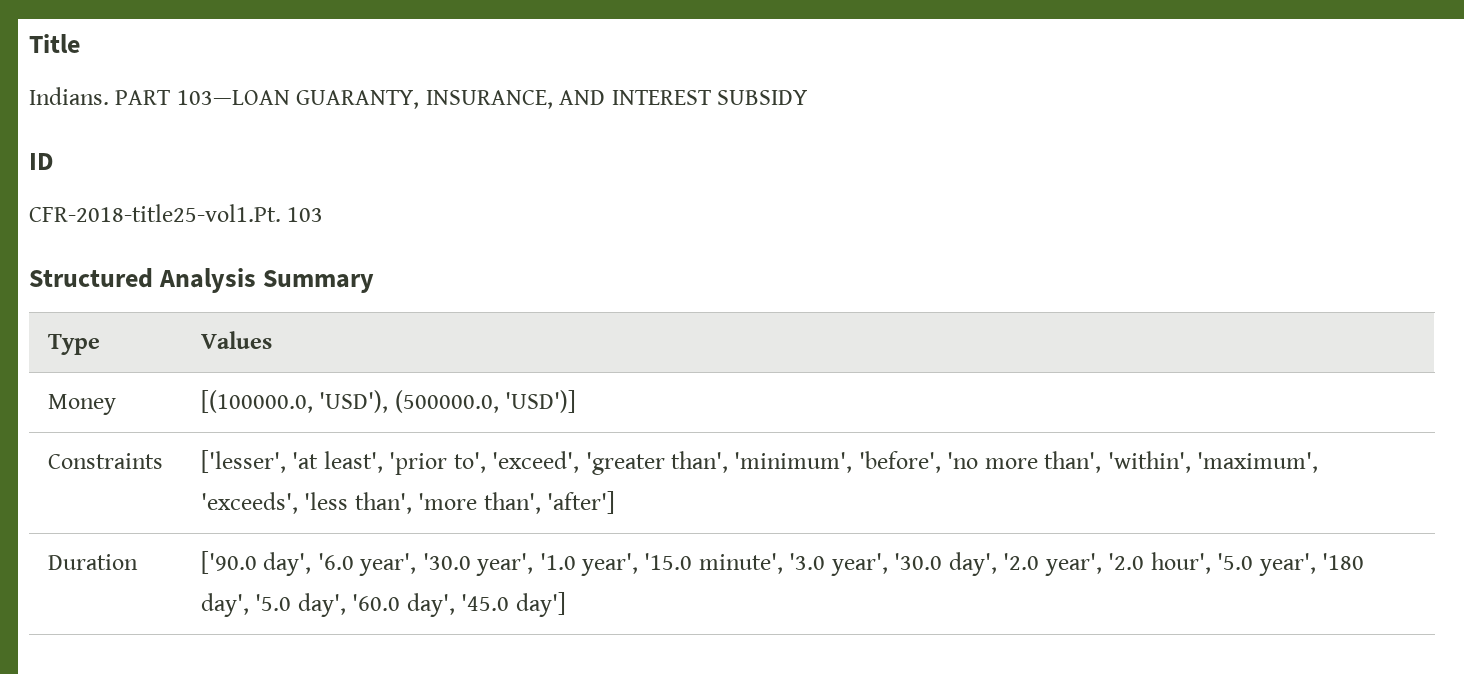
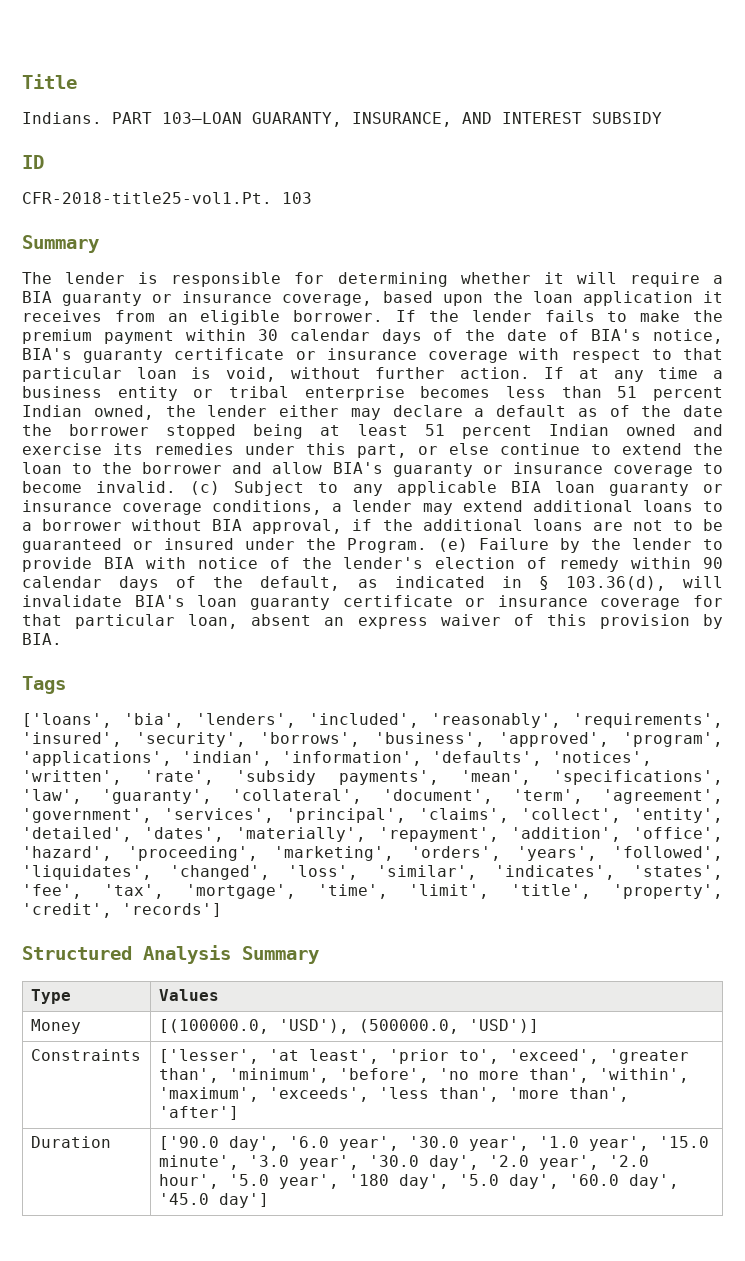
  CFR-2018-title25-vol1.Pt. 103
+ Summary
+ The lender is responsible for determining whether it will require a BIA guaranty or insurance coverage, based upon the loan application it receives from an eligible borrower. If the lender fails to make the premium payment within 30 calendar days of the date of BIA's notice, BIA's guaranty certificate or insurance coverage with respect to that particular loan is void, without further action. If at any time a business entity or tribal enterprise becomes less than 51 percent Indian owned, the lender either may declare a default as of the date the borrower stopped being at least 51 percent Indian owned and exercise its remedies under this part, or else continue to extend the loan to the borrower and allow BIA's guaranty or insurance coverage to become invalid. (c) Subject to any applicable BIA loan guaranty or insurance coverage conditions, a lender may extend additional loans to a borrower without BIA approval, if the additional loans are not to be guaranteed or insured under the Program. (e) Failure by the lender to provide BIA with notice of the lender's election of remedy within 90 calendar days of the default, as indicated in § 103.36(d), will invalidate BIA's loan guaranty certificate or insurance coverage for that particular loan, absent an express waiver of this provision by BIA.
+ Tags
+ ['loans', 'bia', 'lenders', 'included', 'reasonably', 'requirements', 'insured', 'security', 'borrows', 'business', 'approved', 'program', 'applications', 'indian', 'information', 'defaults', 'notices', 'written', 'rate', 'subsidy payments', 'mean', 'specifications', 'law', 'guaranty', 'collateral', 'document', 'term', 'agreement', 'government', 'services', 'principal', 'claims', 'collect', 'entity', 'detailed', 'dates', 'materially', 'repayment', 'addition', 'office', 'hazard', 'proceeding', 'marketing', 'orders', 'years', 'followed', 'liquidates', 'changed', 'loss', 'similar', 'indicates', 'states', 'fee', 'tax', 'mortgage', 'time', 'limit', 'title', 'property', 'credit', 'records']

